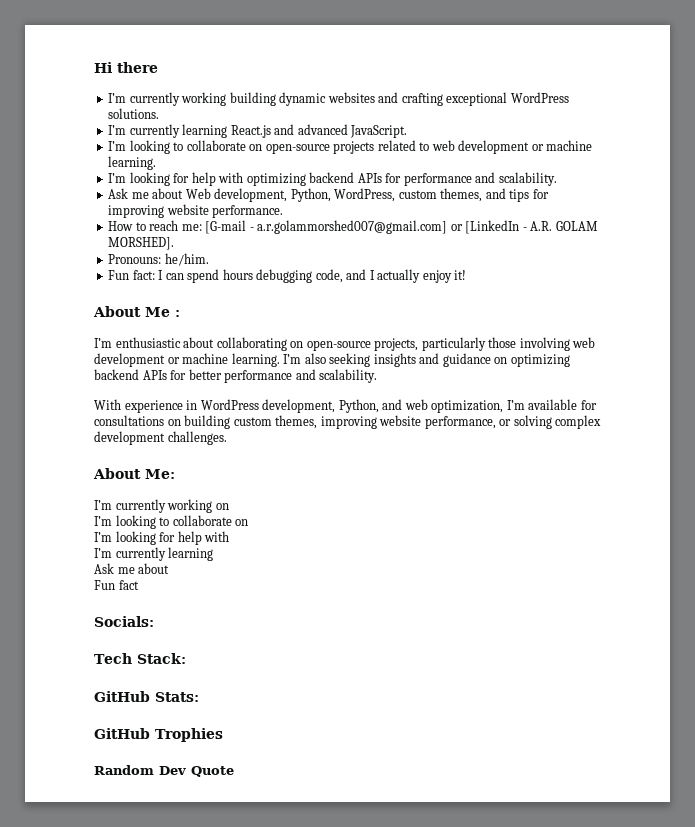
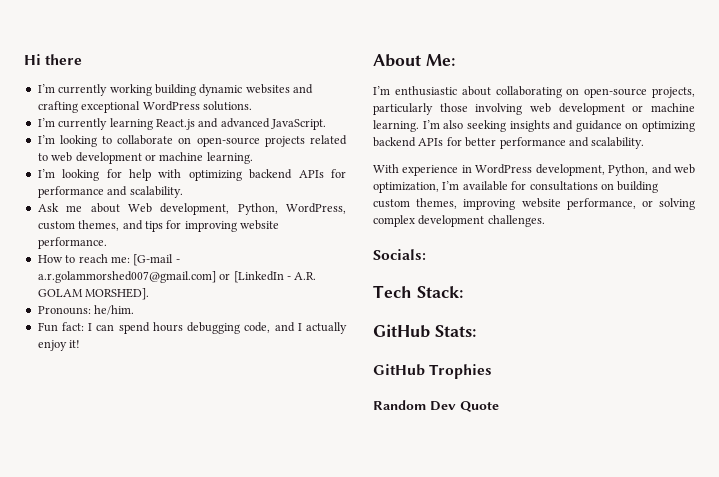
- About Me :
+ About Me:
- About Me:
- I’m currently working on
- I’m looking to collaborate on
- I’m looking for help with
- I’m currently learning
- Ask me about
- Fun fact

